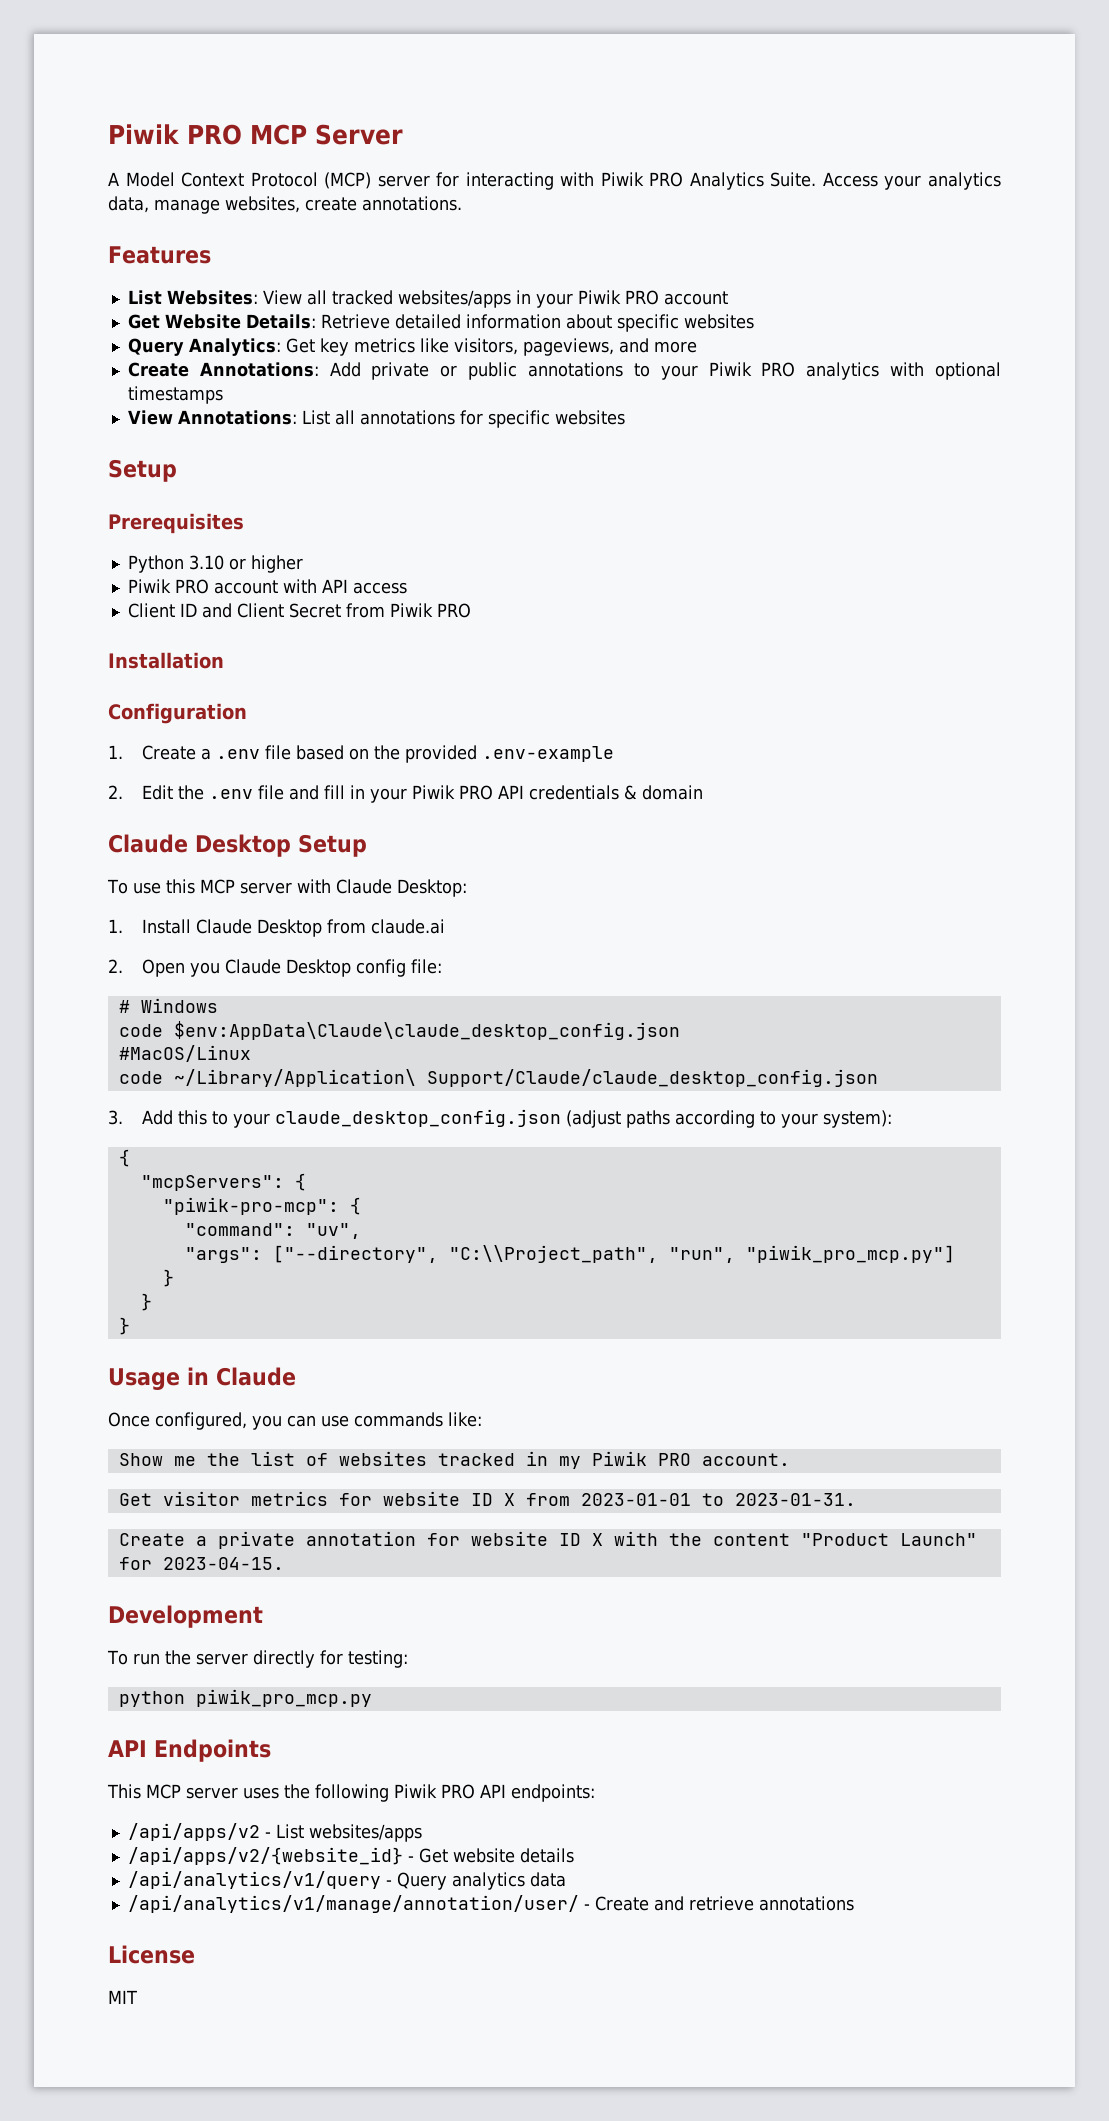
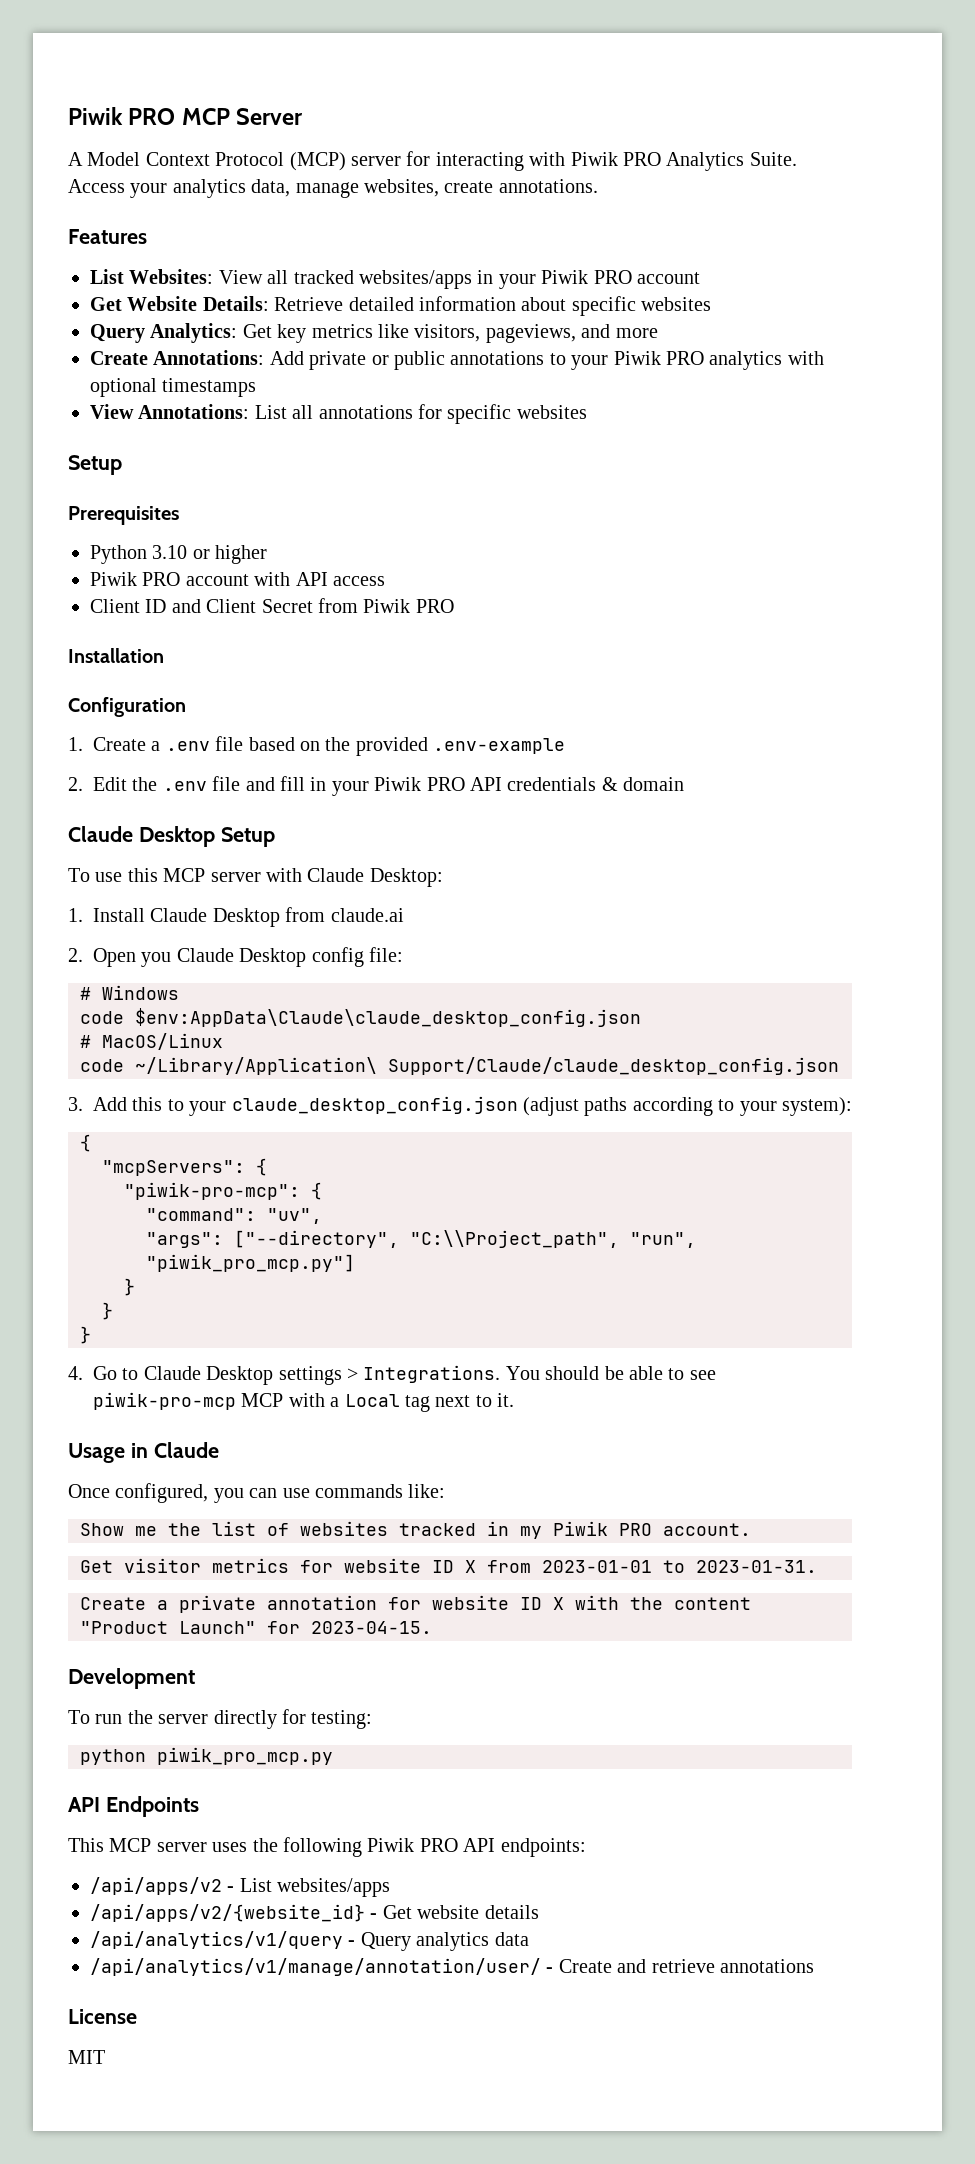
- #MacOS/Linux
+ # MacOS/Linux
+ 4. Go to Claude Desktop settings > Integrations. You should be able to see piwik-pro-mcp MCP with a Local tag next to it.

